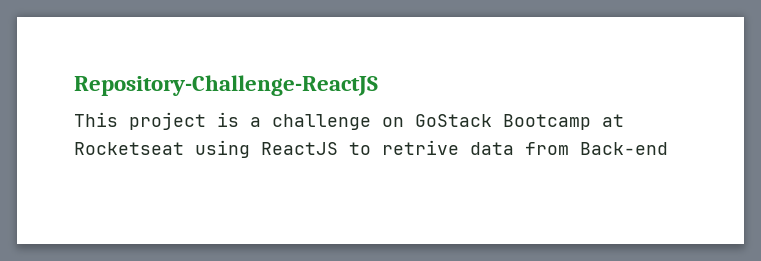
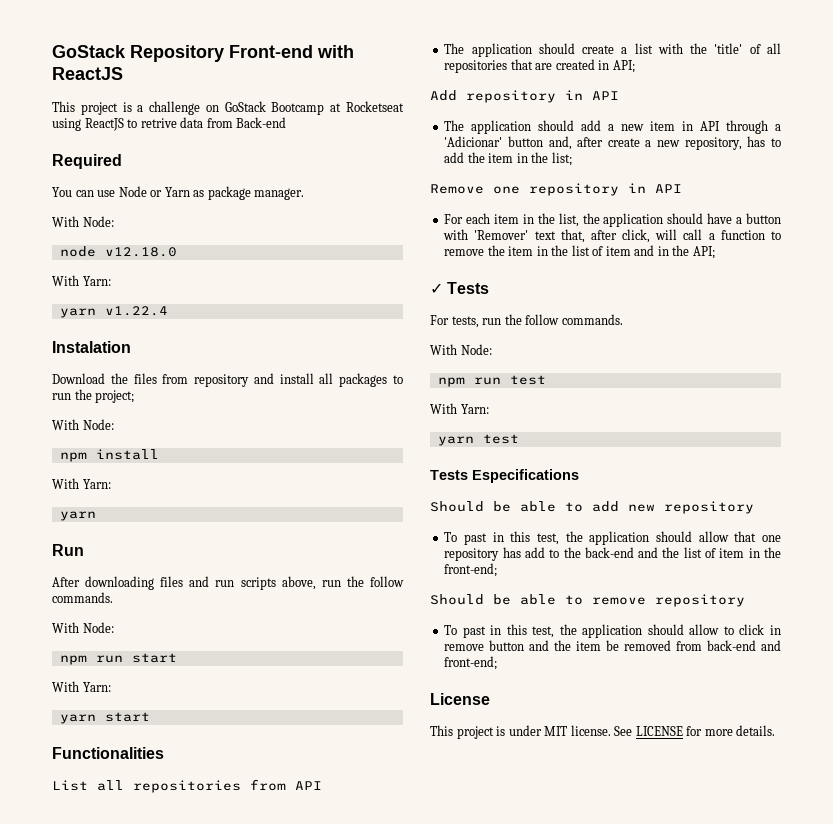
- Repository-Challenge-ReactJS
+ GoStack Repository Front-end with ReactJS
+ Required
+ You can use Node or Yarn as package manager.
+ With Node:
+ node v12.18.0
+ With Yarn:
+ yarn v1.22.4
+ Instalation
+ Download the files from repository and install all packages to run the project;
+ With Node:
+ npm install
+ With Yarn:
+ yarn
+ Run
+ After downloading files and run scripts above, run the follow commands.
+ With Node:
+ npm run start
+ With Yarn:
+ yarn start
+ Functionalities
+ List all repositories from API
+ The application should create a list with the 'title' of all repositories that are created in API;
+ Add repository in API
+ The application should add a new item in API through a 'Adicionar' button and, after create a new repository, has to add the item in the list;
+ Remove one repository in API
+ For each item in the list, the application should have a button with 'Remover' text that, after click, will call a function to remove the item in the list of item and in the API;
+ ✓ Tests
+ For tests, run the follow commands.
+ With Node:
+ npm run test
+ With Yarn:
+ yarn test
+ Tests Especifications
+ Should be able to add new repository
+ To past in this test, the application should allow that one repository has add to the back-end and the list of item in the front-end;
+ Should be able to remove repository
+ To past in this test, the application should allow to click in remove button and the item be removed from back-end and front-end;
+ License
+ This project is under MIT license. See LICENSE for more details.

